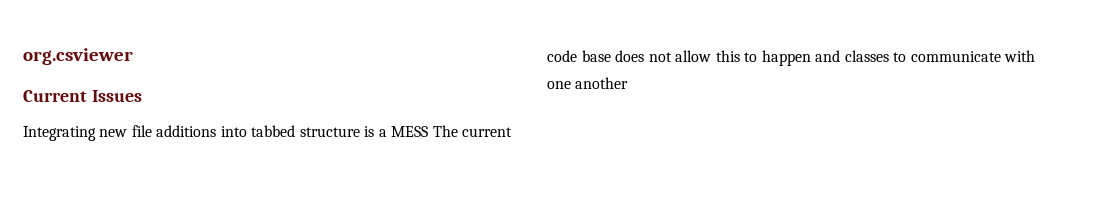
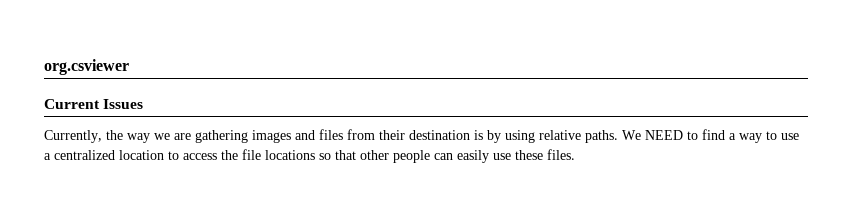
- Integrating new file additions into tabbed structure is a MESS The current code base does not allow this to happen and classes to communicate with one another
+ Currently, the way we are gathering images and files from their destination is by using relative paths. We NEED to find a way to use a centralized location to access the file locations so that other people can easily use these files.

